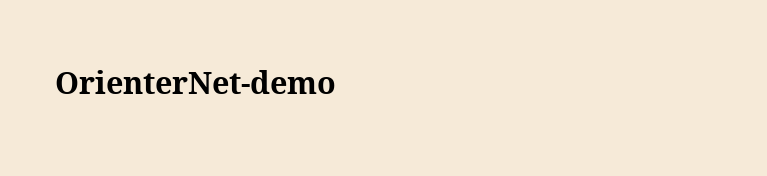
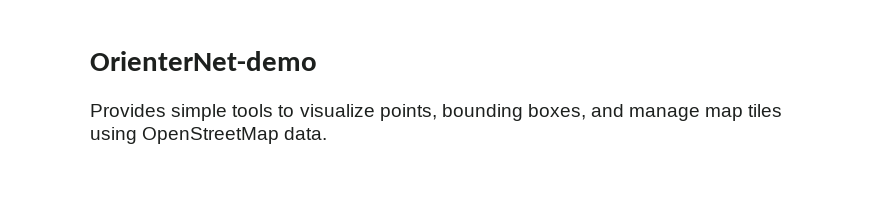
+ Provides simple tools to visualize points, bounding boxes, and manage map tiles using OpenStreetMap data.

